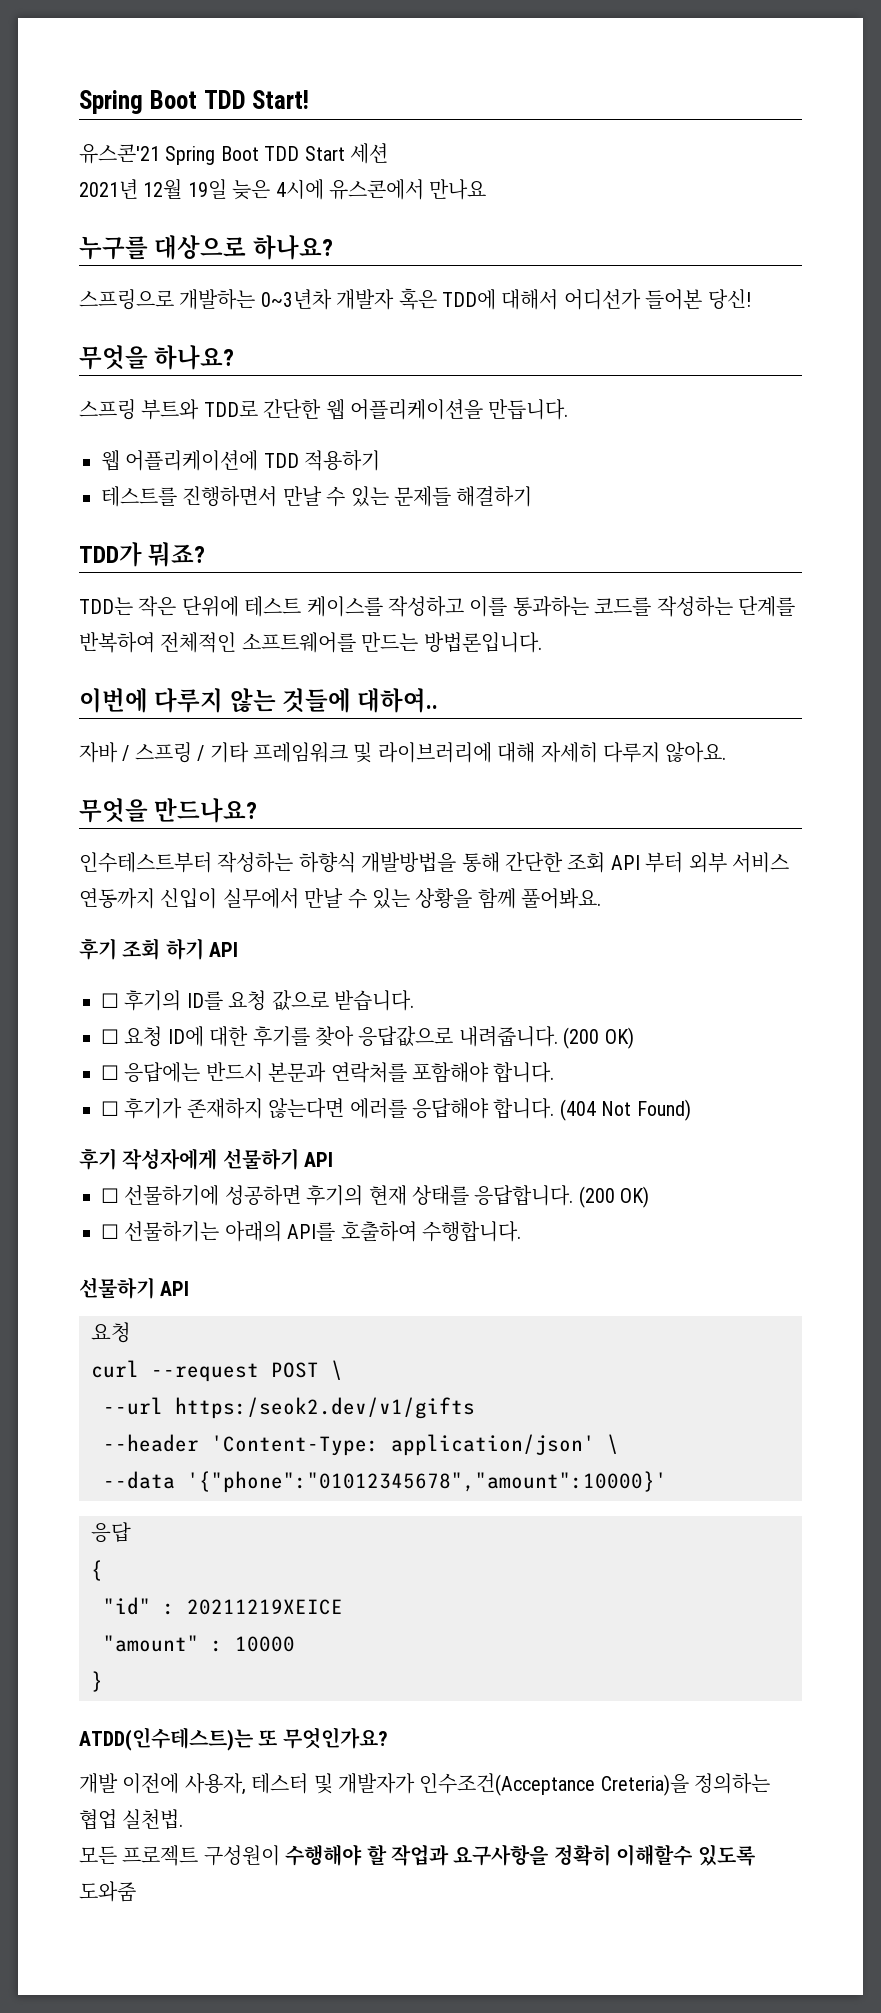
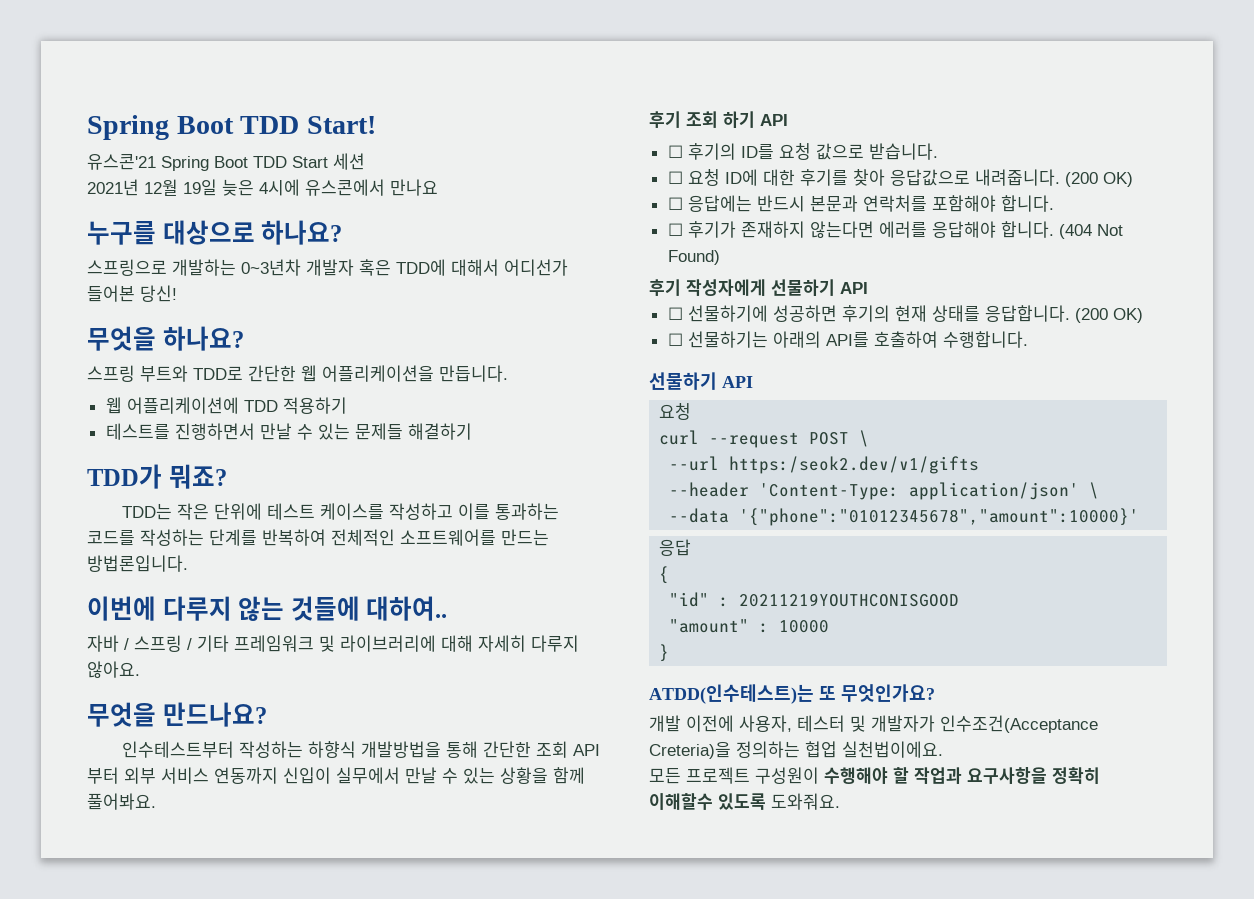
- "id" : 20211219XEICE
+ "id" : 20211219YOUTHCONISGOOD
- 개발 이전에 사용자, 테스터 및 개발자가 인수조건(Acceptance Creteria)을 정의하는 협업 실천법.
+ 개발 이전에 사용자, 테스터 및 개발자가 인수조건(Acceptance Creteria)을 정의하는 협업 실천법이에요.
- 모든 프로젝트 구성원이 수행해야 할 작업과 요구사항을 정확히 이해할수 있도록 도와줌
+ 모든 프로젝트 구성원이 수행해야 할 작업과 요구사항을 정확히 이해할수 있도록 도와줘요.

